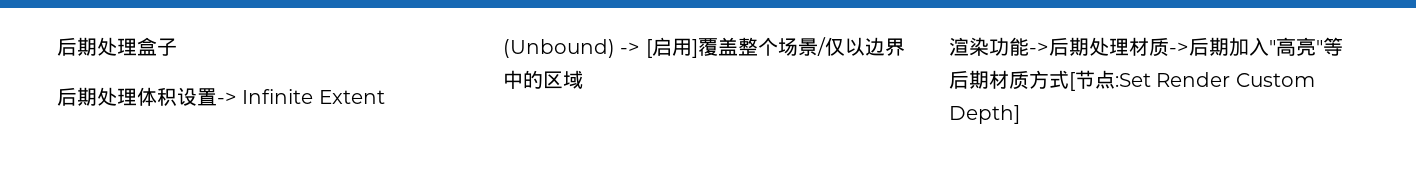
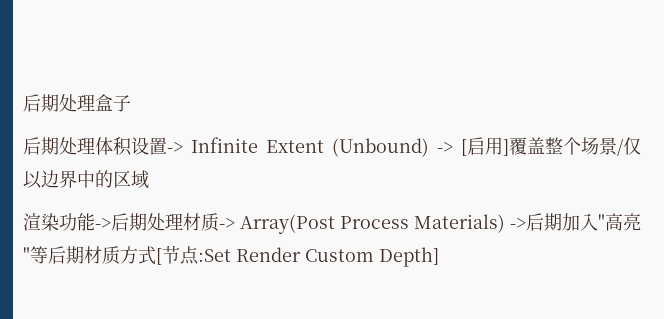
- 渲染功能->后期处理材质->后期加入"高亮"等后期材质方式[节点:Set Render Custom Depth]
+ 渲染功能->后期处理材质-> Array(Post Process Materials) ->后期加入"高亮"等后期材质方式[节点:Set Render Custom Depth]

